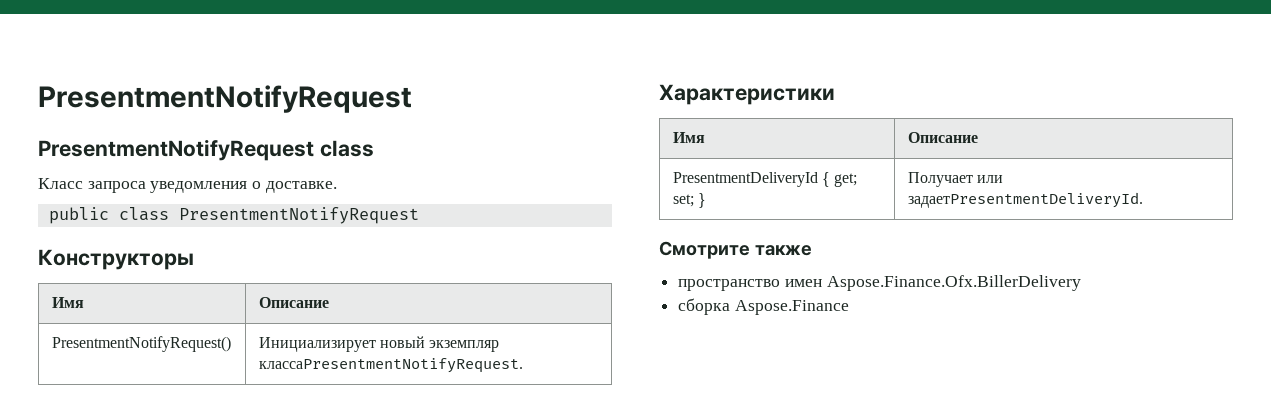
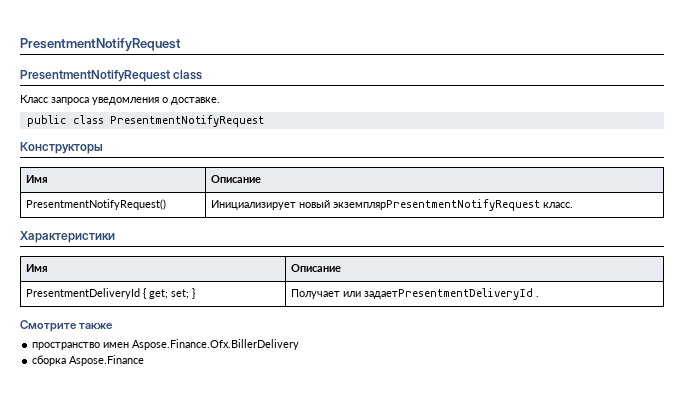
- PresentmentNotifyRequest() | Инициализирует новый экземпляр классаPresentmentNotifyRequest.
+ PresentmentNotifyRequest() | Инициализирует новый экземплярPresentmentNotifyRequest класс.
- PresentmentDeliveryId { get; set; } | Получает или задаетPresentmentDeliveryId.
+ PresentmentDeliveryId { get; set; } | Получает или задаетPresentmentDeliveryId .

